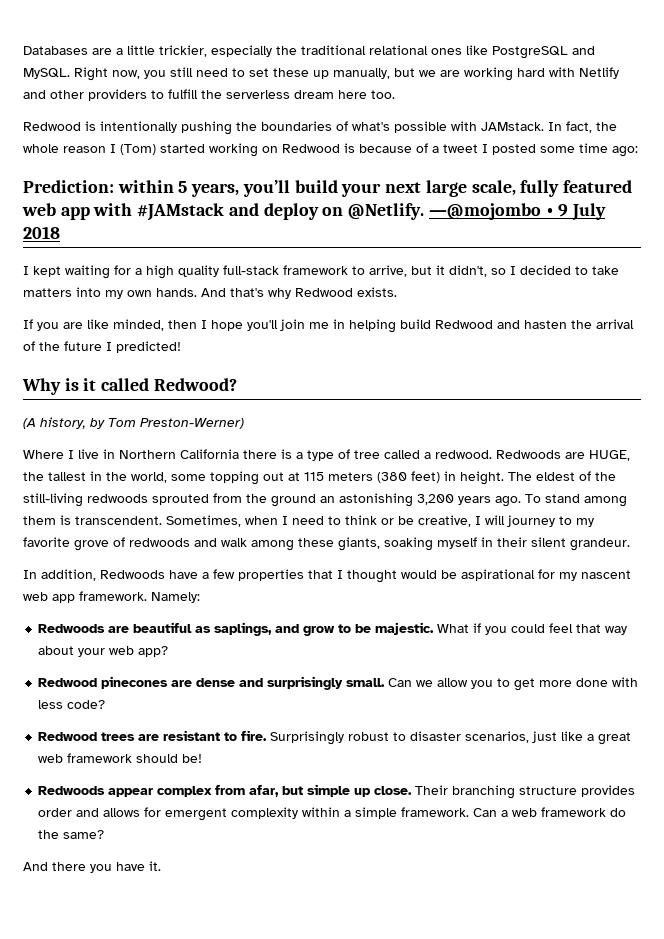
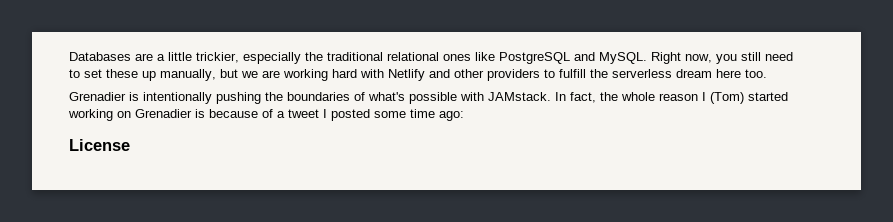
- Redwood is intentionally pushing the boundaries of what's possible with JAMstack.
+ Grenadier is intentionally pushing the boundaries of what's possible with JAMstack.
- In fact, the whole reason I (Tom) started working on Redwood is because of a tweet I posted some time ago:
+ In fact, the whole reason I (Tom) started working on Grenadier is because of a tweet I posted some time ago:
- Prediction: within 5 years, you’ll build your next large scale, fully featured web app with #JAMstack and deploy on @Netlify. —@mojombo • 9 July 2018
- I kept waiting for a high quality full-stack framework to arrive, but it didn't, so I decided to take matters into my own hands. And that's why Redwood exists.
- If you are like minded, then I hope you'll join me in helping build Redwood and hasten the arrival of the future I predicted!
- Why is it called Redwood?
- (A history, by Tom Preston-Werner)
- Where I live in Northern California there is a type of tree called a redwood. Redwoods are HUGE, the tallest in the world, some topping out at 115 meters (380 feet) in height. The eldest of the still-living redwoods sprouted from the ground an astonishing 3,200 years ago. To stand among them is transcendent. Sometimes, when I need to think or be creative, I will journey to my favorite grove of redwoods and walk among these giants, soaking myself in their silent grandeur.
- In addition, Redwoods have a few properties that I thought would be aspirational for my nascent web app framework. Namely:
- Redwoods are beautiful as saplings, and grow to be majestic. What if you could feel that way about your web app?
- Redwood pinecones are dense and surprisingly small. Can we allow you to get more done with less code?
- Redwood trees are resistant to fire. Surprisingly robust to disaster scenarios, just like a great web framework should be!
- Redwoods appear complex from afar, but simple up close. Their branching structure provides order and allows for emergent complexity within a simple framework. Can a web framework do the same?
- And there you have it.
+ License

